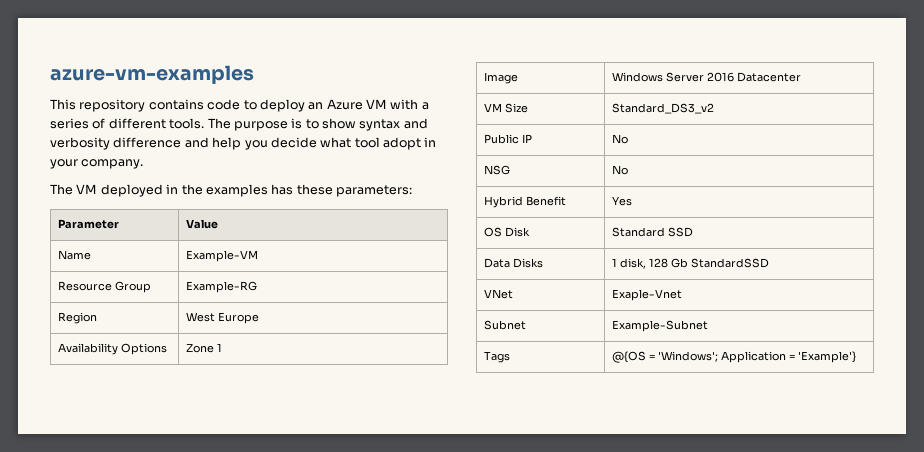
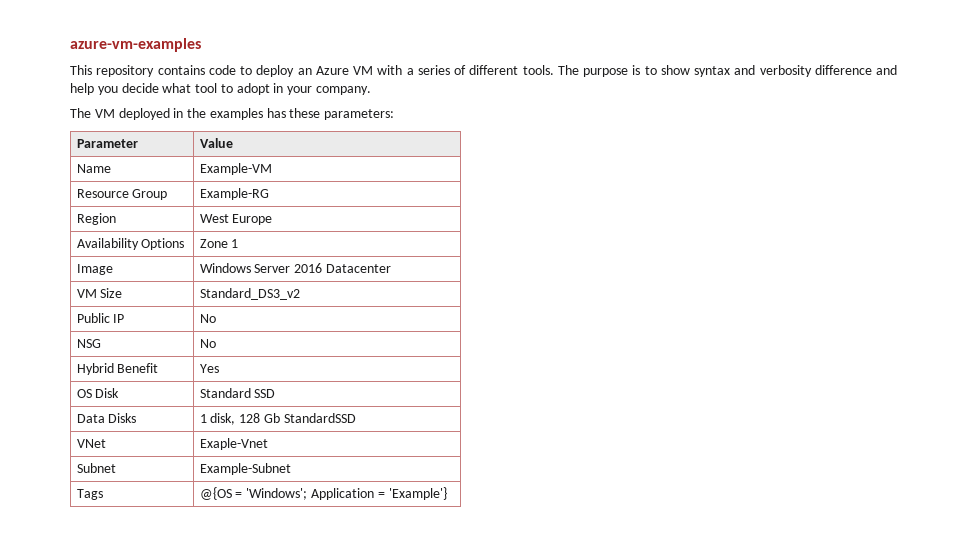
- The purpose is to show syntax and verbosity difference and help you decide what tool adopt in your company.
+ The purpose is to show syntax and verbosity difference and help you decide what tool to adopt in your company.

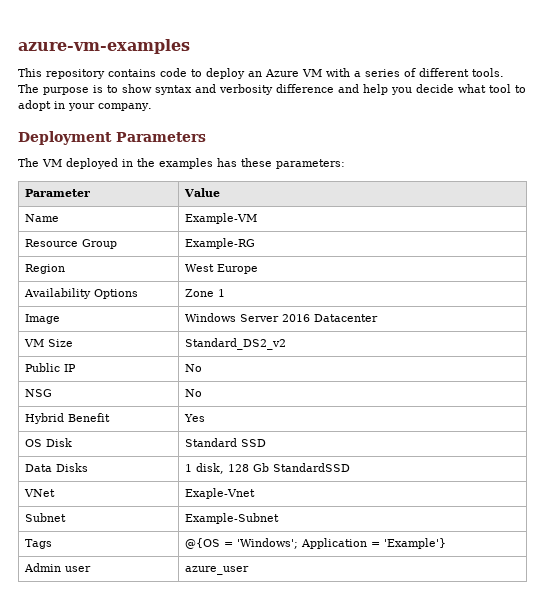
+ Deployment Parameters
- VM Size | Standard_DS3_v2
+ VM Size | Standard_DS2_v2
+ Admin user | azure_user

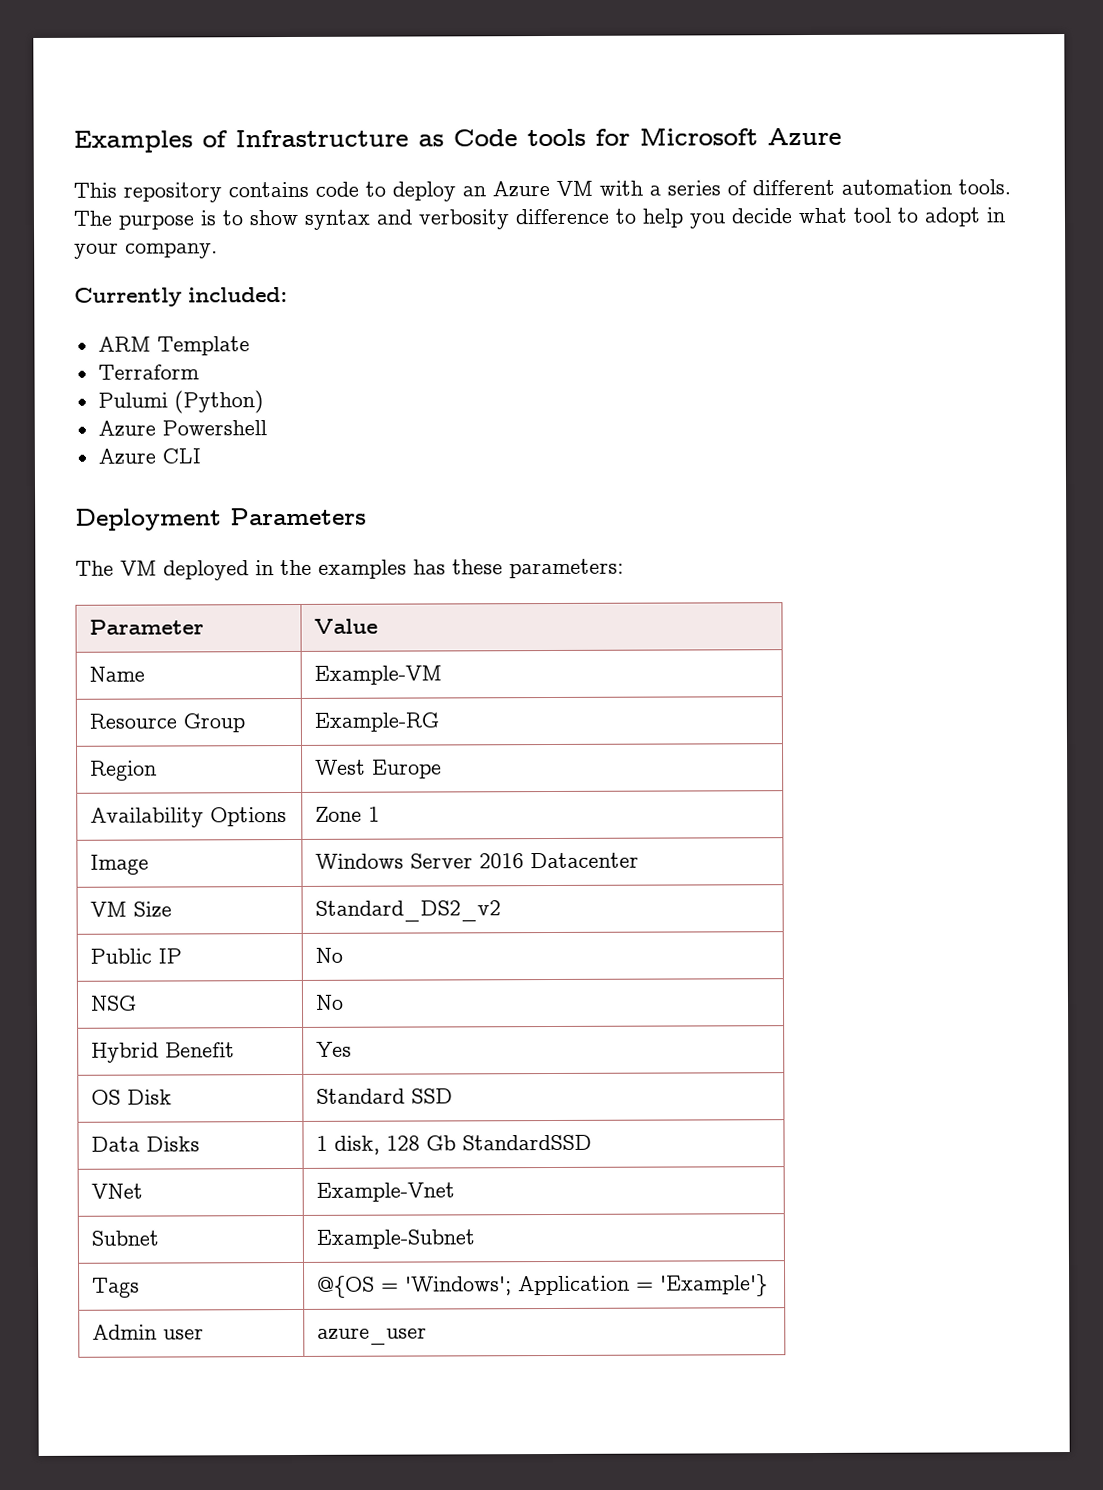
- azure-vm-examples
+ Examples of Infrastructure as Code tools for Microsoft Azure
- This repository contains code to deploy an Azure VM with a series of different tools.
+ This repository contains code to deploy an Azure VM with a series of different automation tools.
- The purpose is to show syntax and verbosity difference and help you decide what tool to adopt in your company.
+ The purpose is to show syntax and verbosity difference to help you decide what tool to adopt in your company.
+ Currently included:
+ ARM Template
+ Terraform
+ Pulumi (Python)
+ Azure Powershell
+ Azure CLI
- VNet | Exaple-Vnet
+ VNet | Example-Vnet

